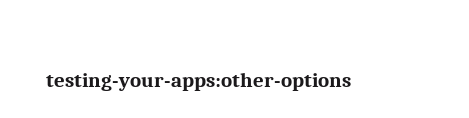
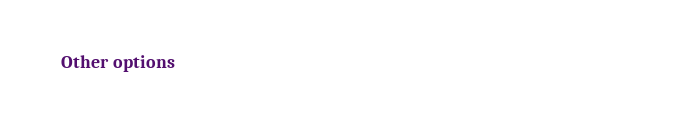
- testing-your-apps:other-options
+ Other options

